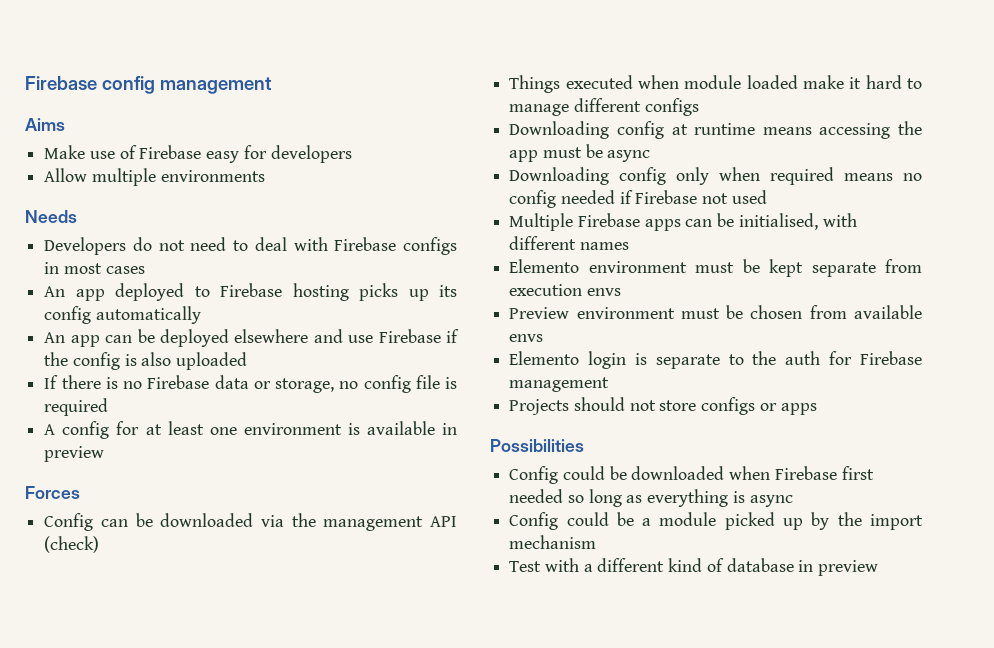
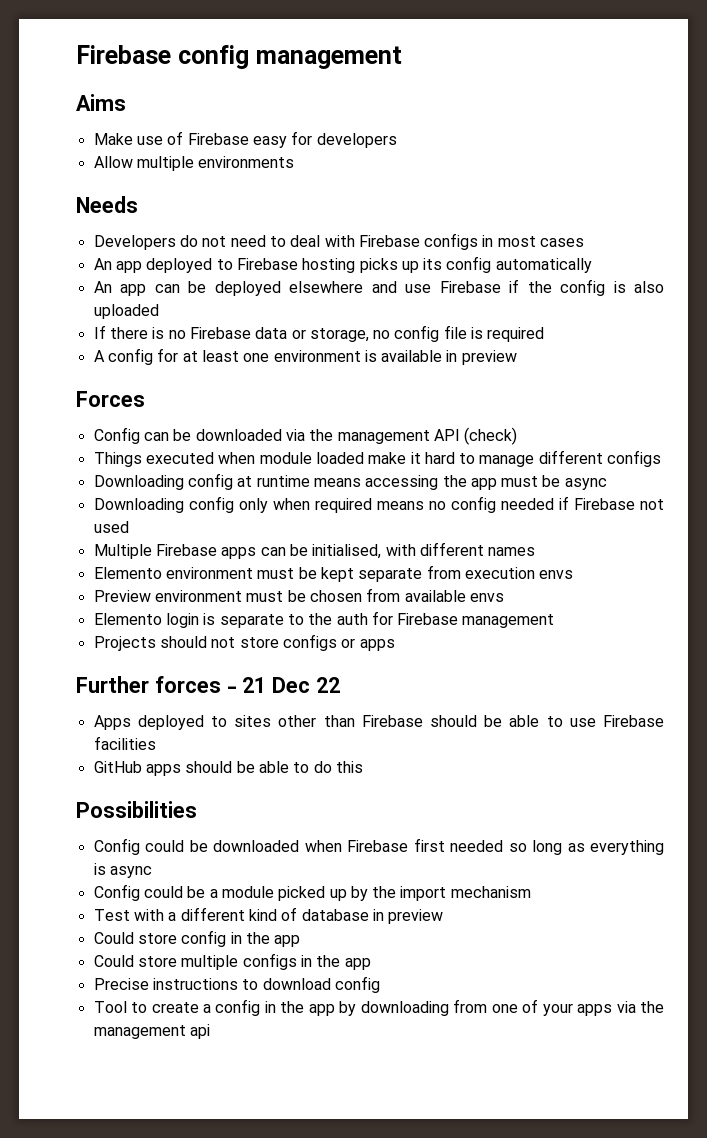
+ Further forces - 21 Dec 22
+ Apps deployed to sites other than Firebase should be able to use Firebase facilities
+ GitHub apps should be able to do this
+ Could store config in the app
+ Could store multiple configs in the app
+ Precise instructions to download config
+ Tool to create a config in the app by downloading from one of your apps via the management api

